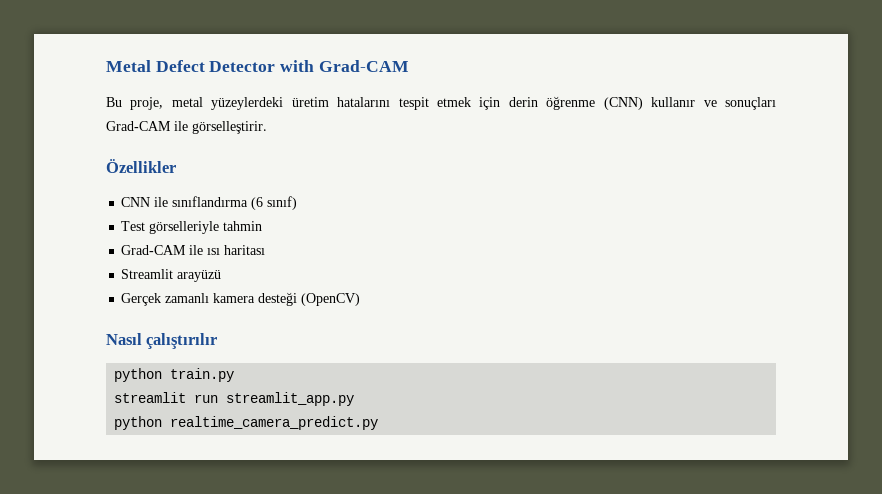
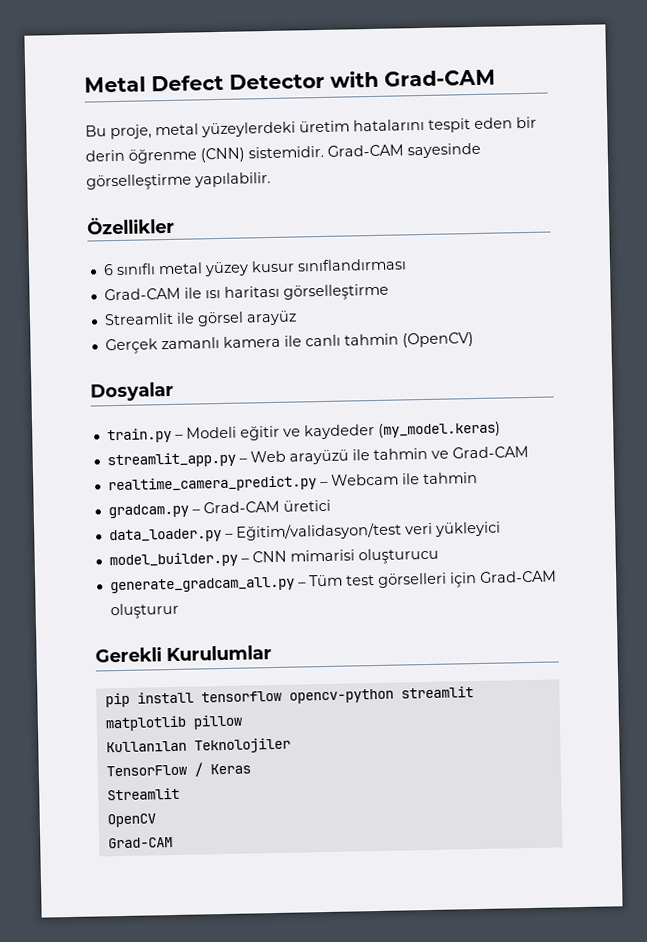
- Bu proje, metal yüzeylerdeki üretim hatalarını tespit etmek için derin öğrenme (CNN) kullanır ve sonuçları Grad-CAM ile görselleştirir.
+ Bu proje, metal yüzeylerdeki üretim hatalarını tespit eden bir derin öğrenme (CNN) sistemidir. Grad-CAM sayesinde görselleştirme yapılabilir.
  Özellikler
- CNN ile sınıflandırma (6 sınıf)
- Test görselleriyle tahmin
+ 6 sınıflı metal yüzey kusur sınıflandırması
- Grad-CAM ile ısı haritası
- Streamlit arayüzü
+ Grad-CAM ile ısı haritası görselleştirme
+ Streamlit ile görsel arayüz
- Gerçek zamanlı kamera desteği (OpenCV)
- Nasıl çalıştırılır
- python train.py
- streamlit run streamlit_app.py
- python realtime_camera_predict.py
+ Gerçek zamanlı kamera ile canlı tahmin (OpenCV)
+ Dosyalar
+ train.py – Modeli eğitir ve kaydeder (my_model.keras)
+ streamlit_app.py – Web arayüzü ile tahmin ve Grad-CAM
+ realtime_camera_predict.py – Webcam ile tahmin
+ gradcam.py – Grad-CAM üretici
+ data_loader.py – Eğitim/validasyon/test veri yükleyici
+ model_builder.py – CNN mimarisi oluşturucu
+ generate_gradcam_all.py – Tüm test görselleri için Grad-CAM oluşturur
+ Gerekli Kurulumlar
+ pip install tensorflow opencv-python streamlit matplotlib pillow
+ Kullanılan Teknolojiler
+ TensorFlow / Keras
+ Streamlit
+ OpenCV
+ Grad-CAM

